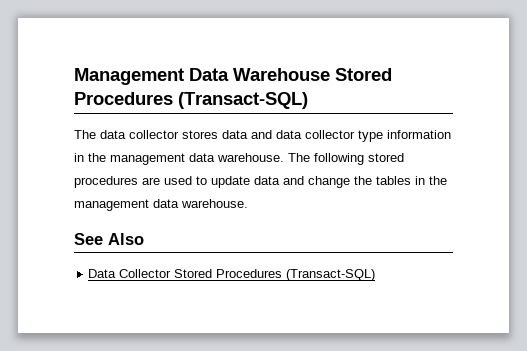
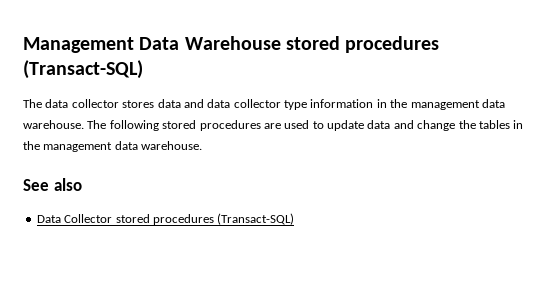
- Management Data Warehouse Stored Procedures (Transact-SQL)
+ Management Data Warehouse stored procedures (Transact-SQL)
- See Also
+ See also
- Data Collector Stored Procedures (Transact-SQL)
+ Data Collector stored procedures (Transact-SQL)

